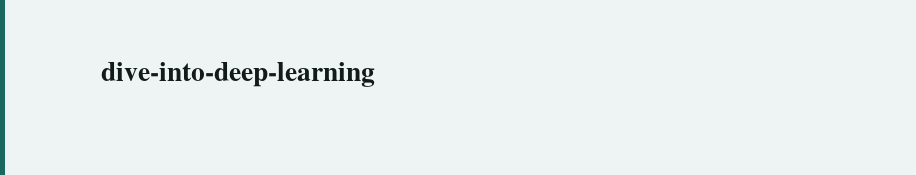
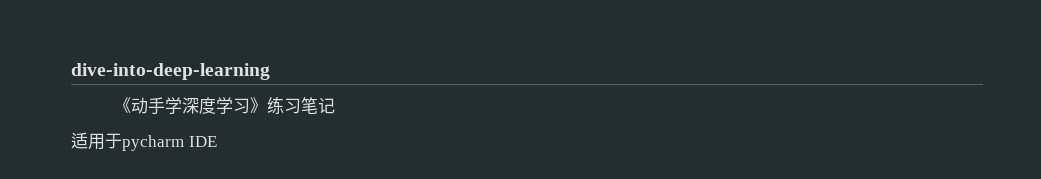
+ 《动手学深度学习》练习笔记
+ 适用于pycharm IDE

